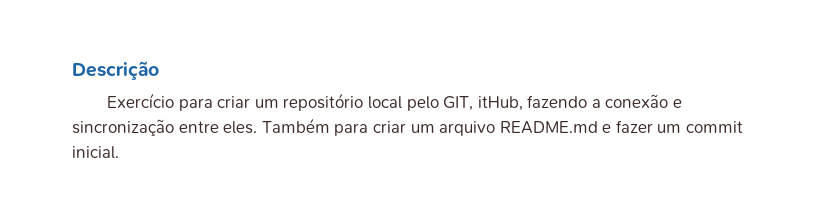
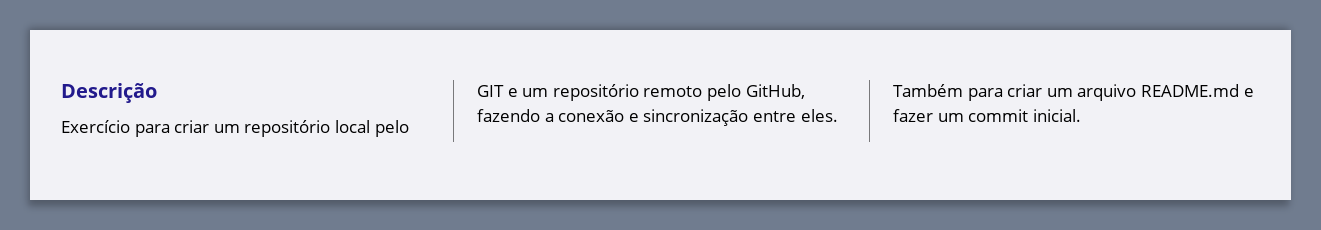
- Exercício para criar um repositório local pelo GIT, itHub, fazendo a conexão e sincronização entre eles.
+ Exercício para criar um repositório local pelo GIT e um repositório remoto pelo GitHub, fazendo a conexão e sincronização entre eles.

